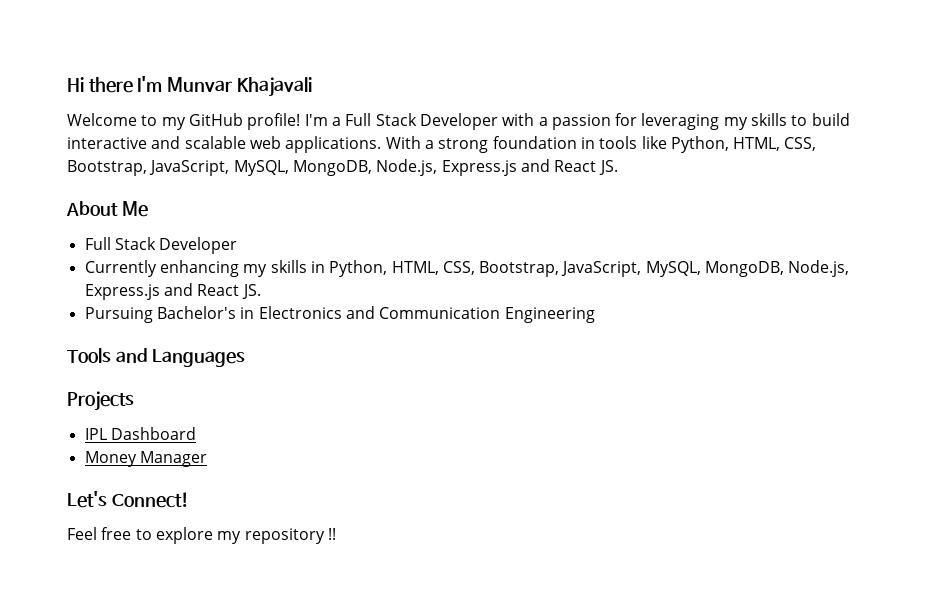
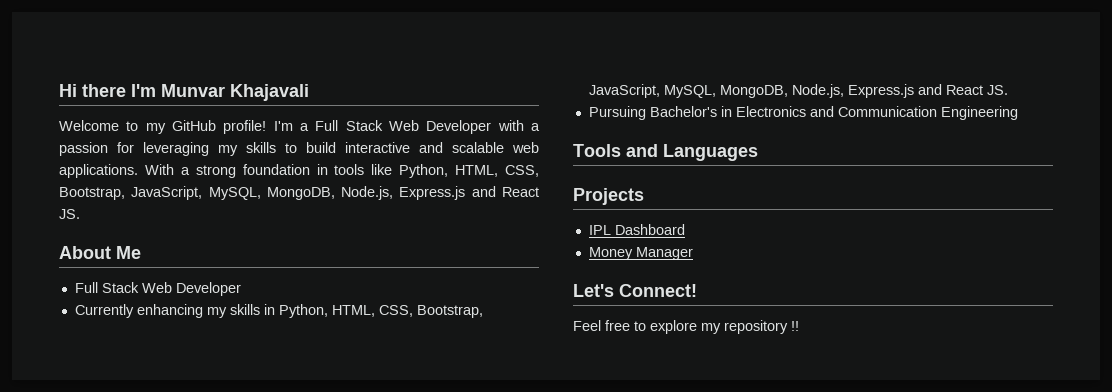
- I'm a Full Stack Developer with a passion for leveraging my skills to build interactive and scalable web applications.
+ I'm a Full Stack Web Developer with a passion for leveraging my skills to build interactive and scalable web applications.
  About Me
- Full Stack Developer
+ Full Stack Web Developer

